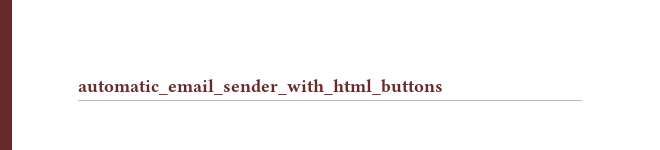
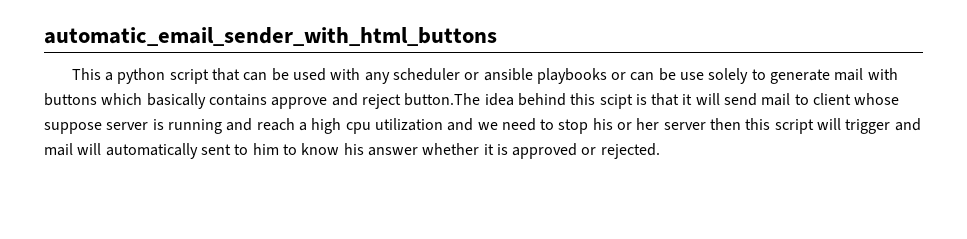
+ This a python script that can be used with any scheduler or ansible playbooks or can be use solely to generate mail with buttons which basically contains approve and reject button.The idea behind this scipt is that it will send mail to client whose suppose server is running and reach a high cpu utilization and we need to stop his or her server then this script will trigger and mail will automatically sent to him to know his answer whether it is approved or rejected.

